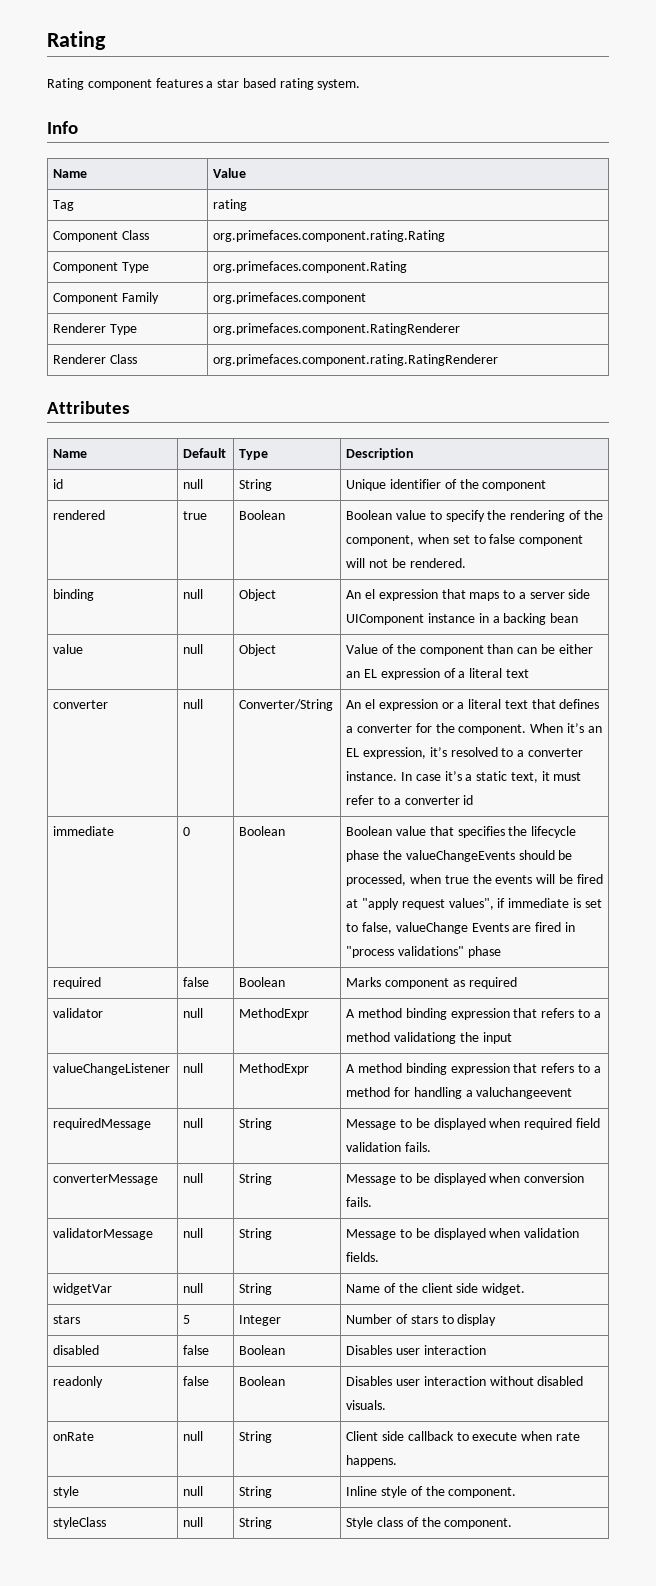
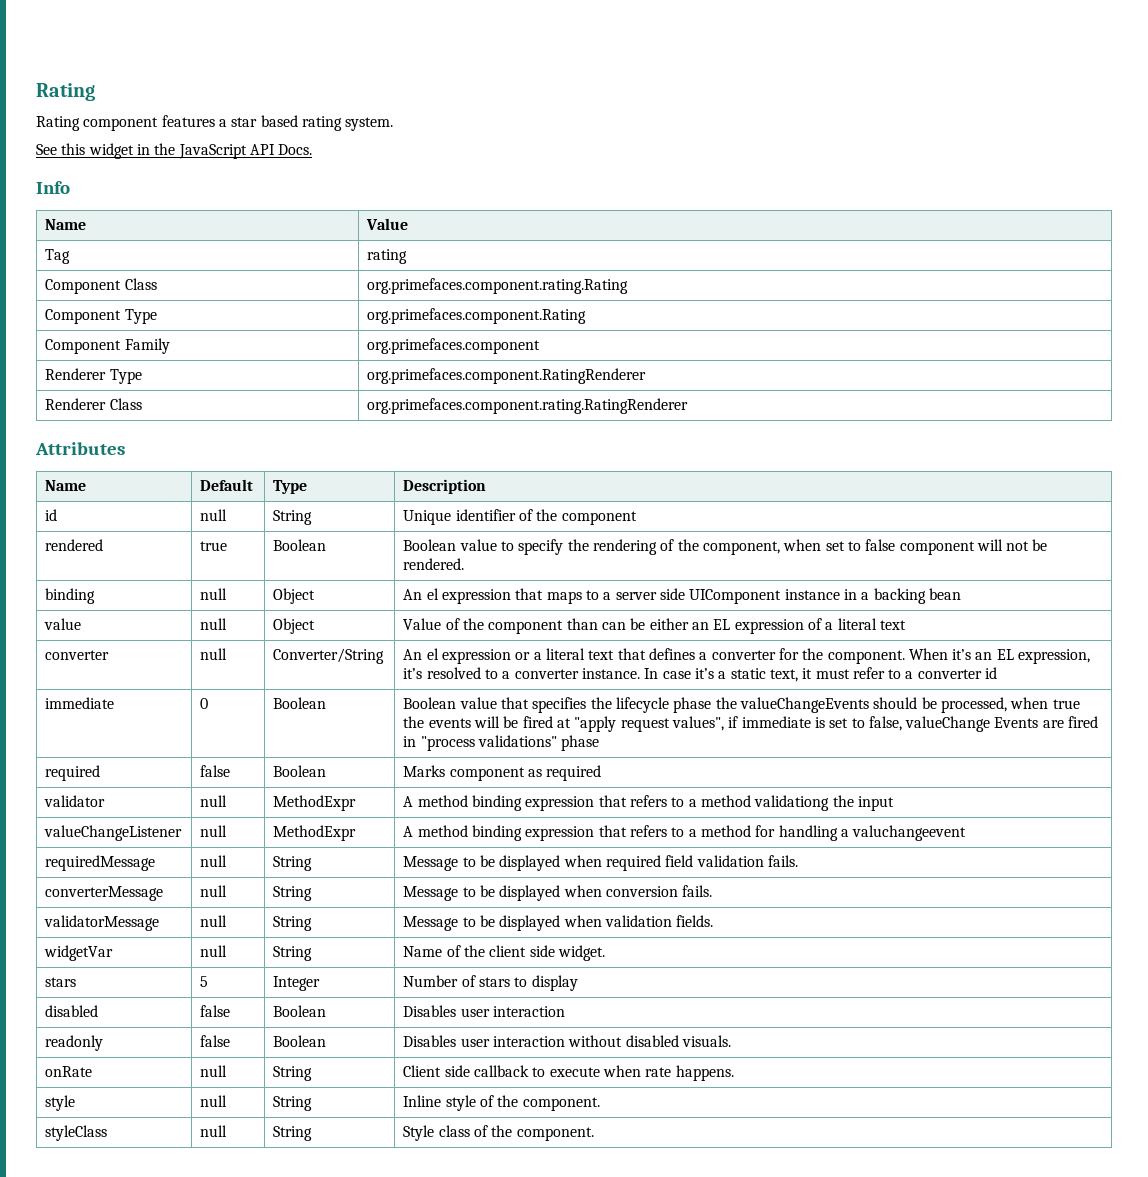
+ See this widget in the JavaScript API Docs.

